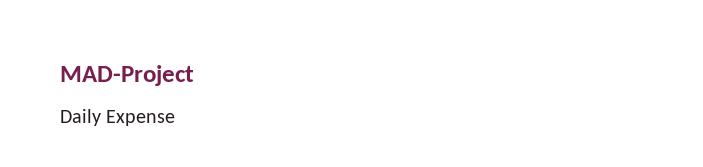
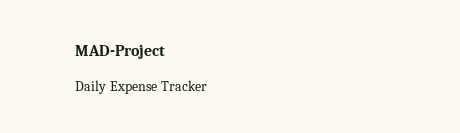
- Daily Expense
+ Daily Expense Tracker

